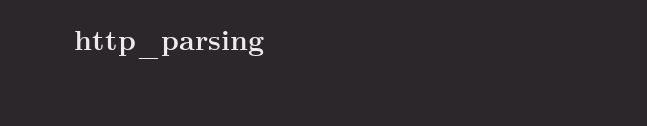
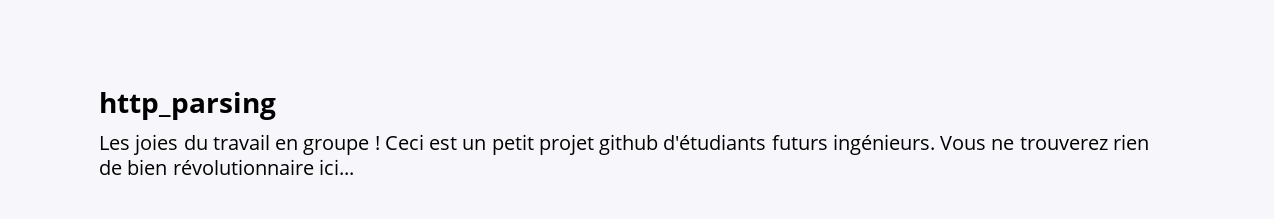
+ Les joies du travail en groupe ! Ceci est un petit projet github d'étudiants futurs ingénieurs. Vous ne trouverez rien de bien révolutionnaire ici...

